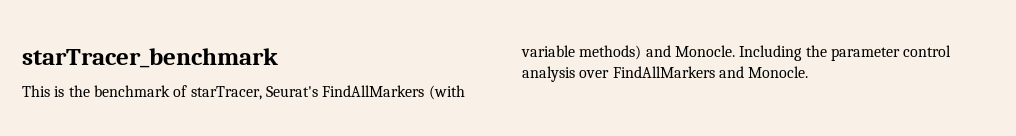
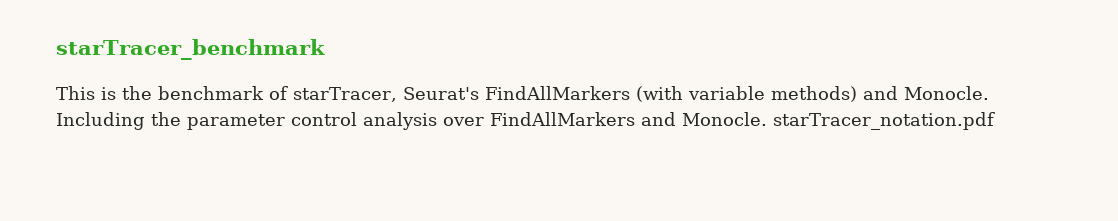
- Including the parameter control analysis over FindAllMarkers and Monocle.
+ Including the parameter control analysis over FindAllMarkers and Monocle. starTracer_notation.pdf

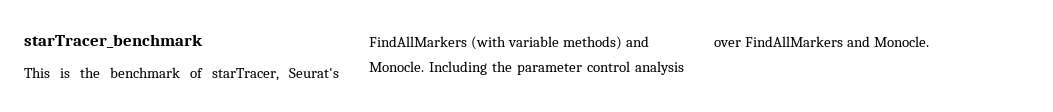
- Including the parameter control analysis over FindAllMarkers and Monocle. starTracer_notation.pdf
+ Including the parameter control analysis over FindAllMarkers and Monocle.

